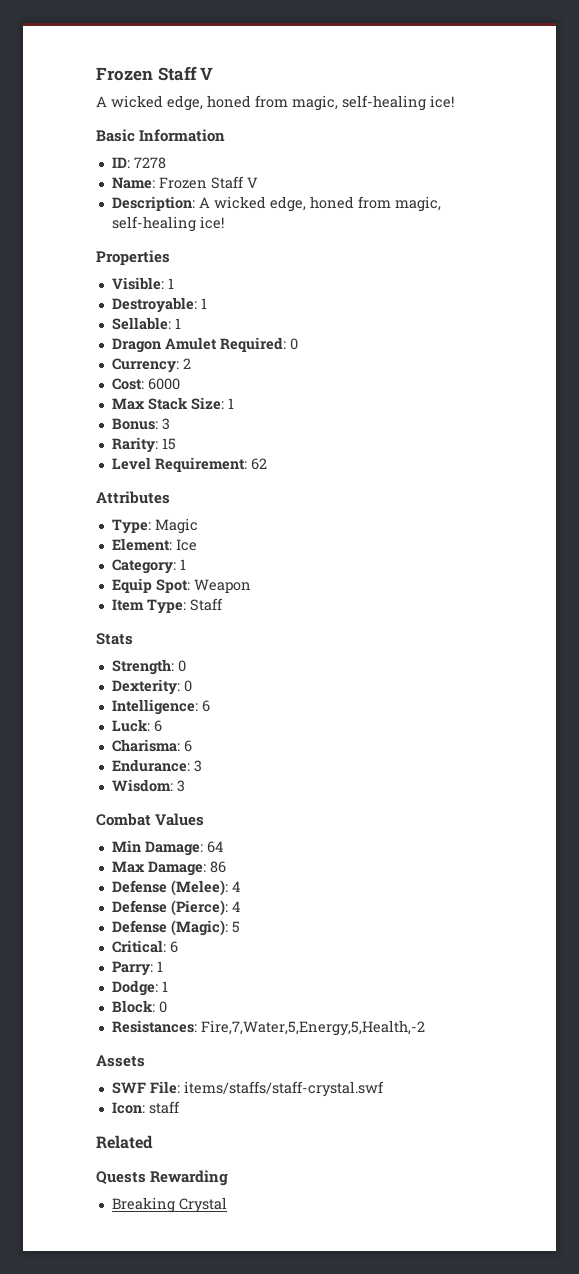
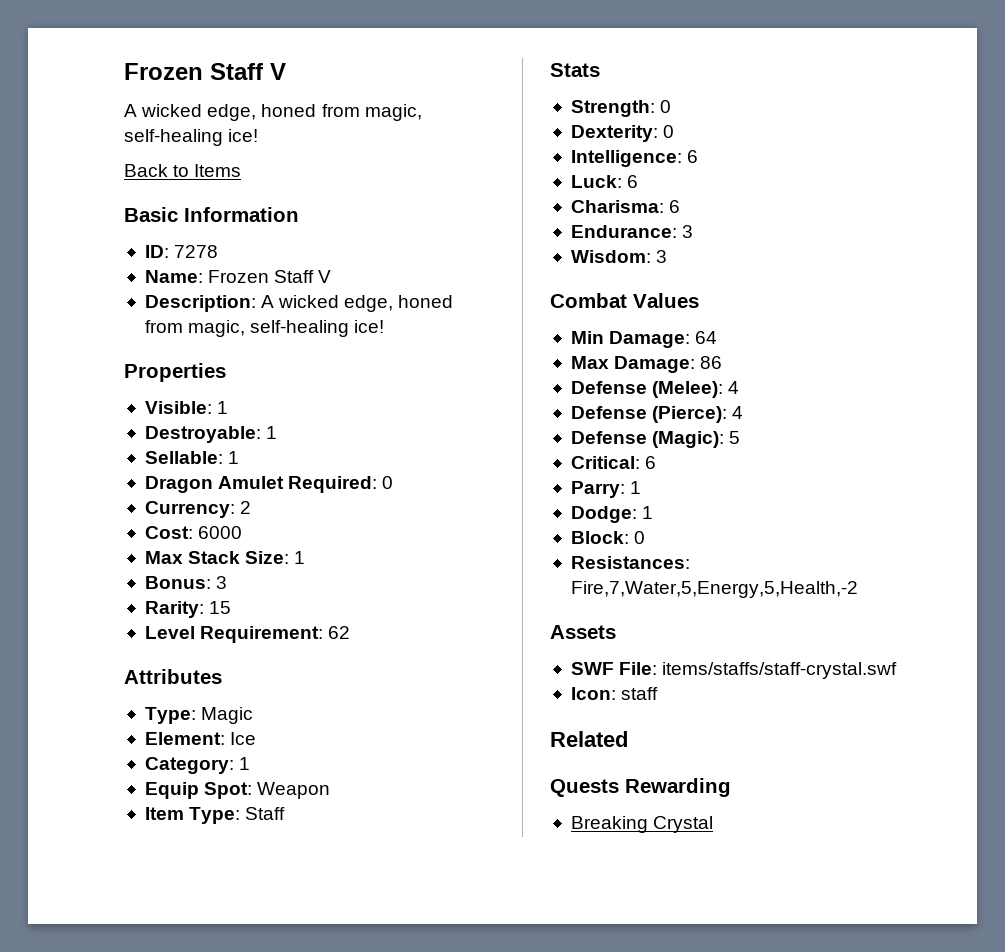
+ Back to Items

